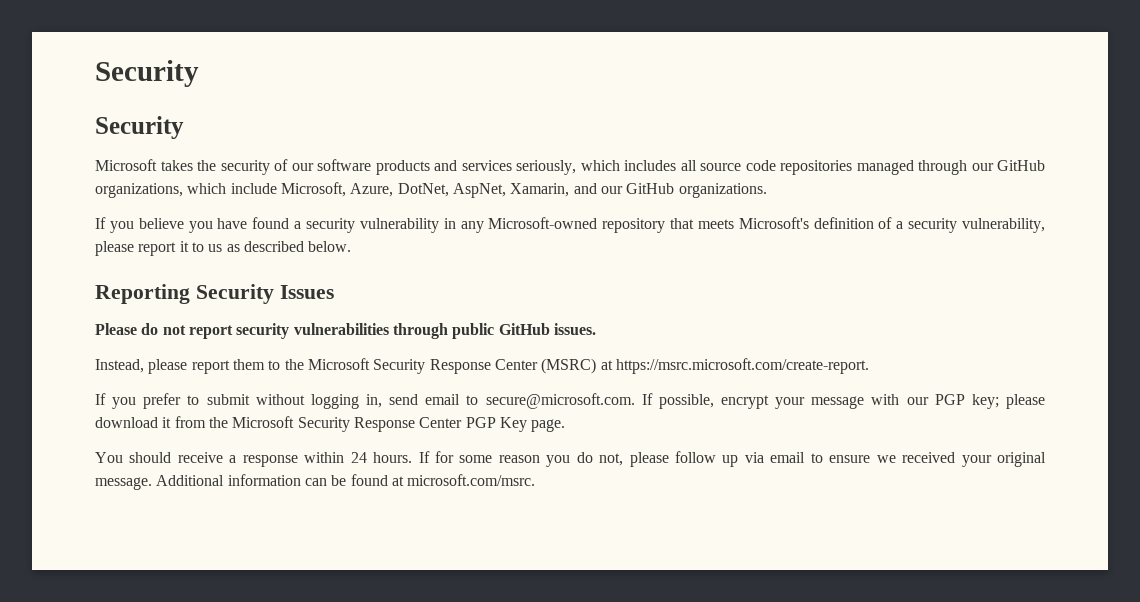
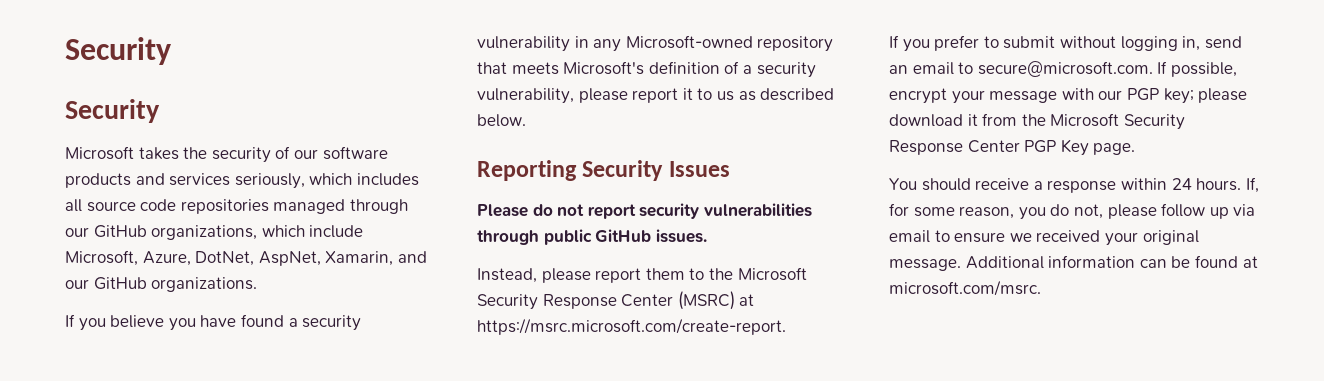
- If you prefer to submit without logging in, send email to secure@microsoft.com. If possible, encrypt your message with our PGP key; please download it from the Microsoft Security Response Center PGP Key page.
+ If you prefer to submit without logging in, send an email to secure@microsoft.com. If possible, encrypt your message with our PGP key; please download it from the Microsoft Security Response Center PGP Key page.
- If for some reason you do not, please follow up via email to ensure we received your original message.
+ If, for some reason, you do not, please follow up via email to ensure we received your original message.

